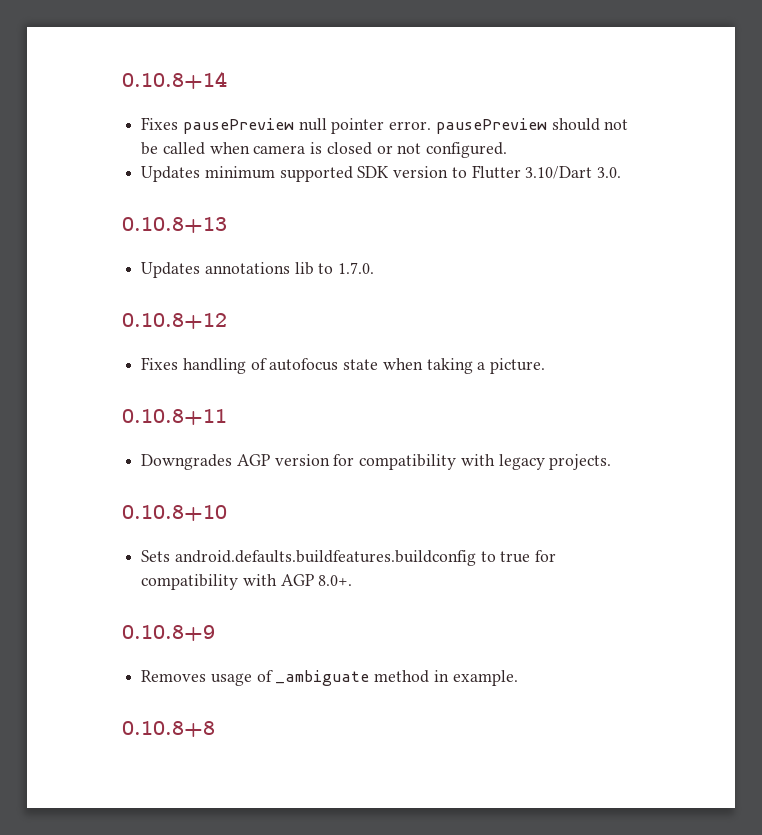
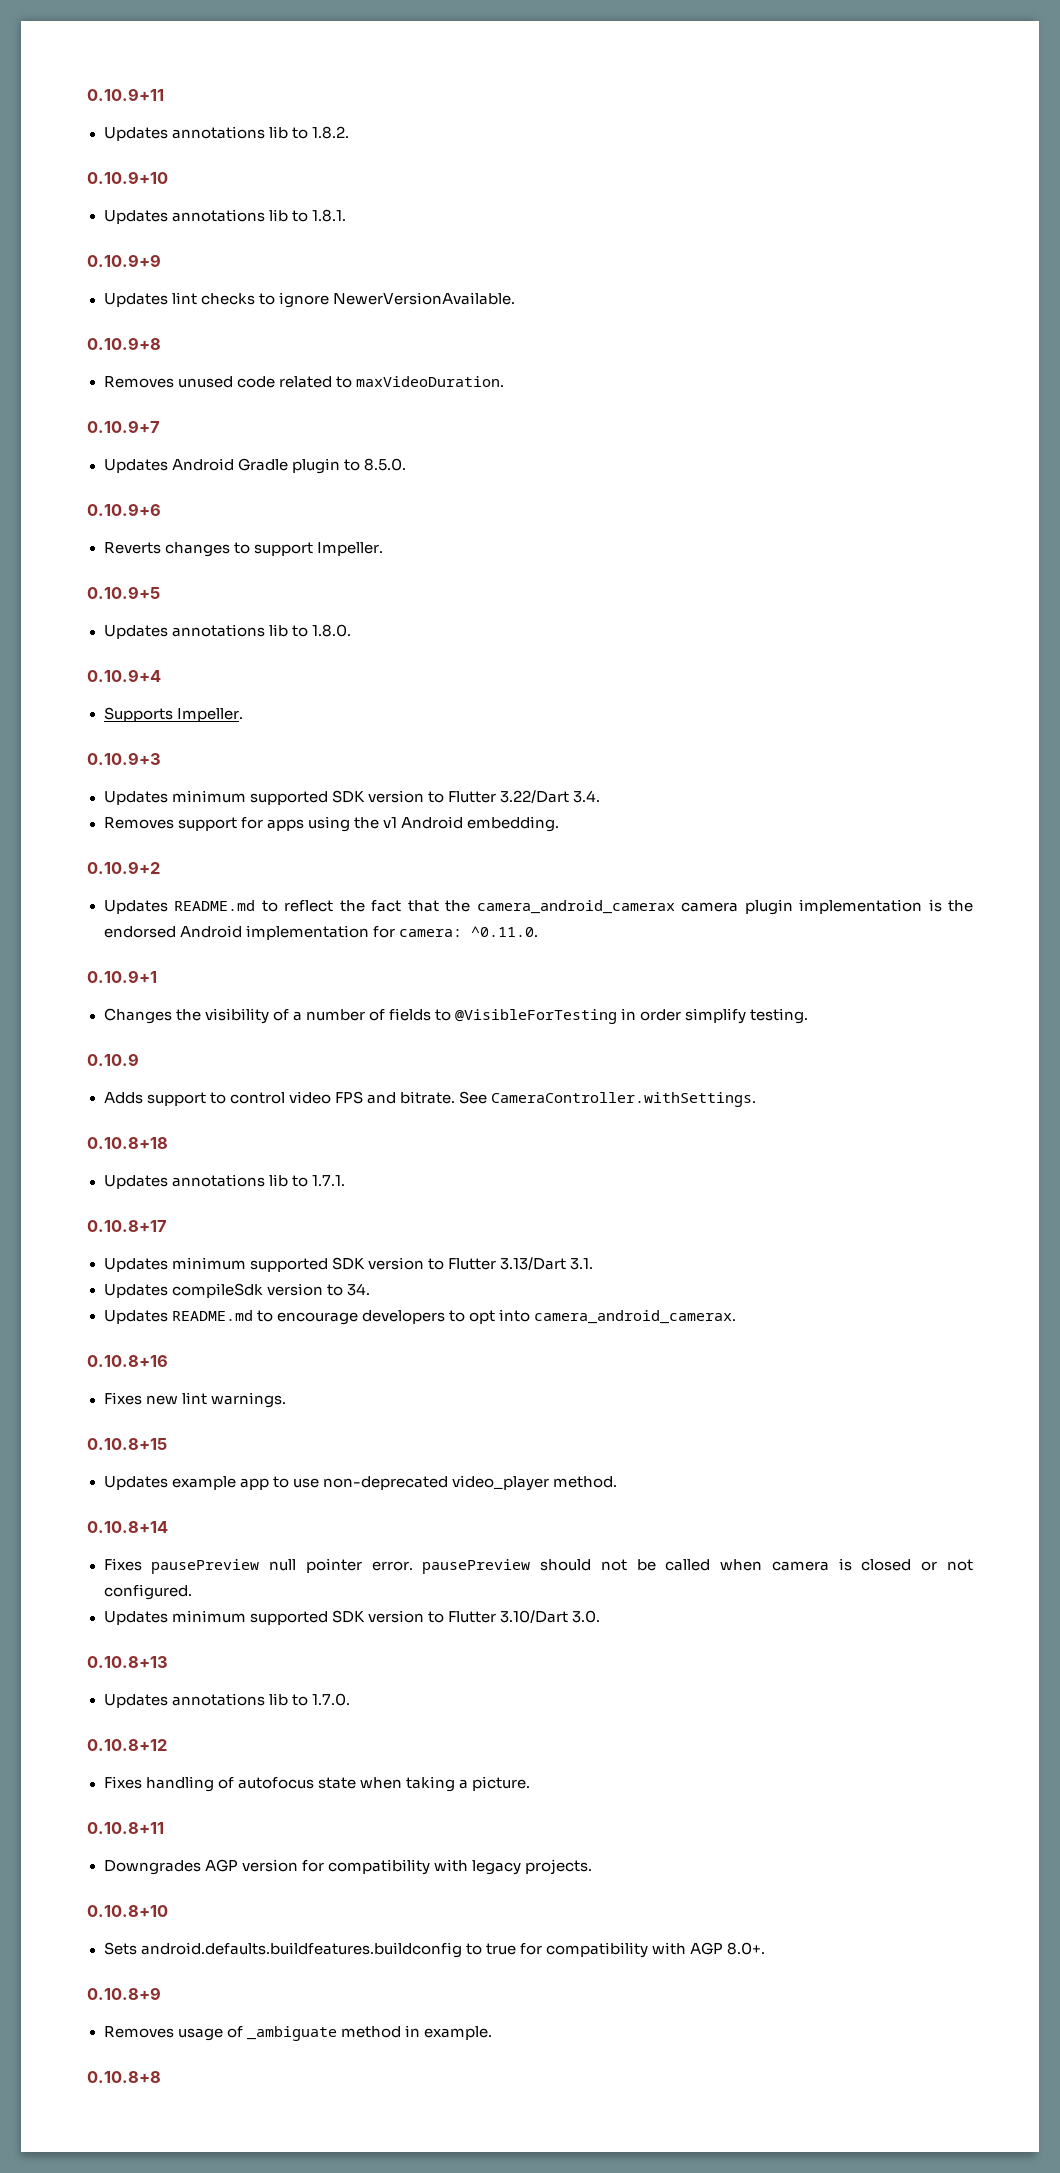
+ 0.10.9+11
+ Updates annotations lib to 1.8.2.
+ 0.10.9+10
+ Updates annotations lib to 1.8.1.
+ 0.10.9+9
+ Updates lint checks to ignore NewerVersionAvailable.
+ 0.10.9+8
+ Removes unused code related to maxVideoDuration.
+ 0.10.9+7
+ Updates Android Gradle plugin to 8.5.0.
+ 0.10.9+6
+ Reverts changes to support Impeller.
+ 0.10.9+5
+ Updates annotations lib to 1.8.0.
+ 0.10.9+4
+ Supports Impeller.
+ 0.10.9+3
+ Updates minimum supported SDK version to Flutter 3.22/Dart 3.4.
+ Removes support for apps using the v1 Android embedding.
+ 0.10.9+2
+ Updates README.md to reflect the fact that the camera_android_camerax camera plugin implementation is the endorsed Android implementation for camera: ^0.11.0.
+ 0.10.9+1
+ Changes the visibility of a number of fields to @VisibleForTesting in order simplify testing.
+ 0.10.9
+ Adds support to control video FPS and bitrate. See CameraController.withSettings.
+ 0.10.8+18
+ Updates annotations lib to 1.7.1.
+ 0.10.8+17
+ Updates minimum supported SDK version to Flutter 3.13/Dart 3.1.
+ Updates compileSdk version to 34.
+ Updates README.md to encourage developers to opt into camera_android_camerax.
+ 0.10.8+16
+ Fixes new lint warnings.
+ 0.10.8+15
+ Updates example app to use non-deprecated video_player method.

